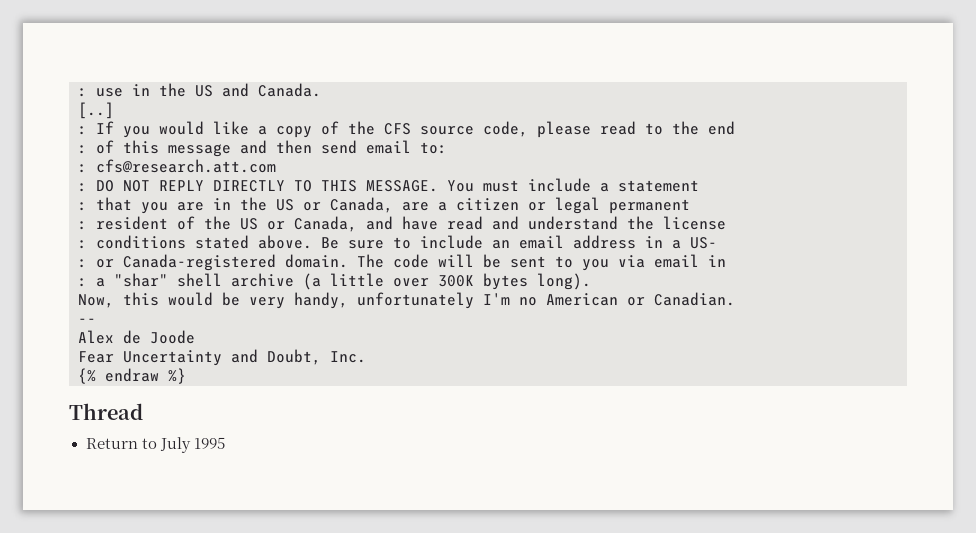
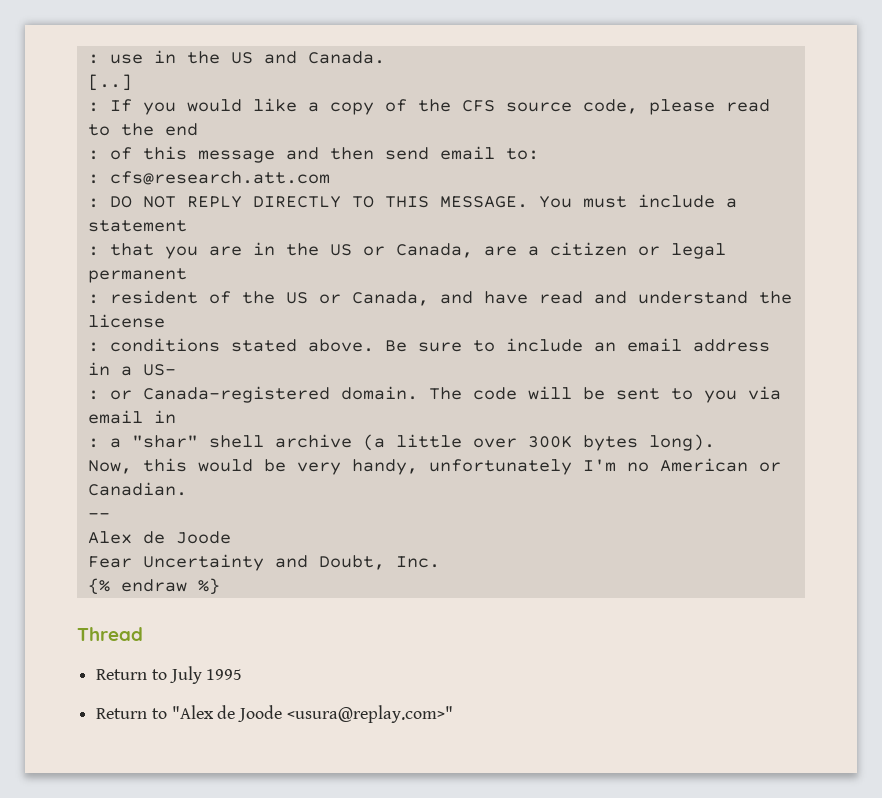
+ Return to "Alex de Joode <usura@replay.com>"

